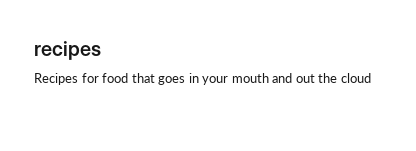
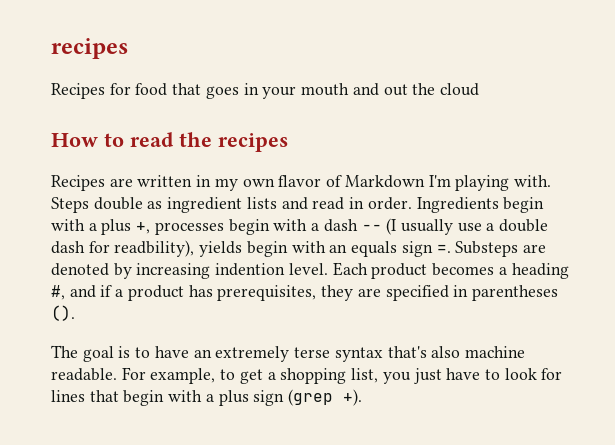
+ How to read the recipes
+ Recipes are written in my own flavor of Markdown I'm playing with. Steps double as ingredient lists and read in order. Ingredients begin with a plus +, processes begin with a dash -- (I usually use a double dash for readbility), yields begin with an equals sign =. Substeps are denoted by increasing indention level. Each product becomes a heading #, and if a product has prerequisites, they are specified in parentheses ().
+ The goal is to have an extremely terse syntax that's also machine readable. For example, to get a shopping list, you just have to look for lines that begin with a plus sign (grep +).

